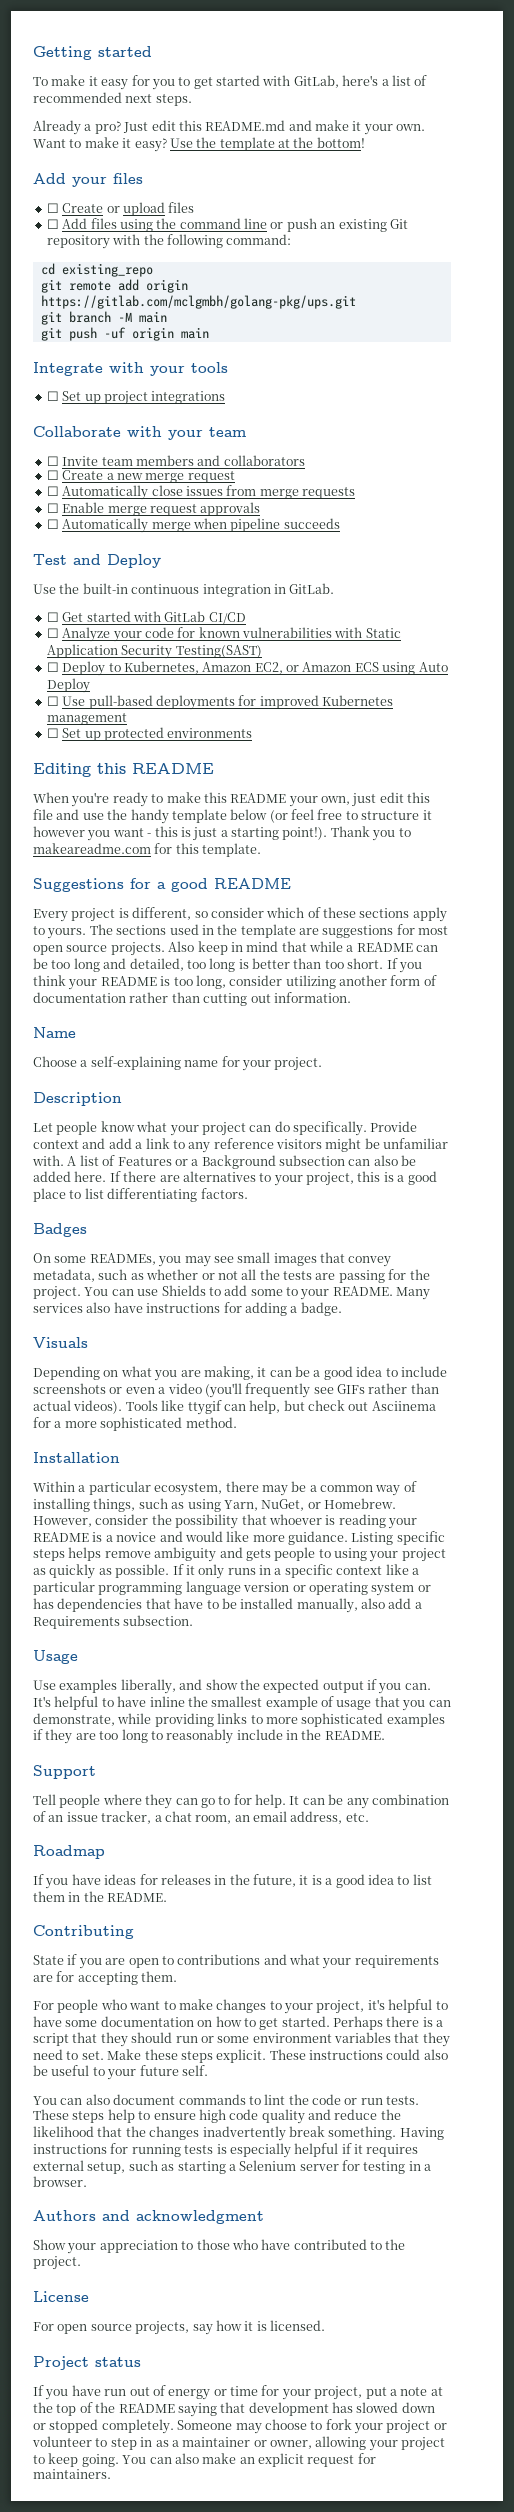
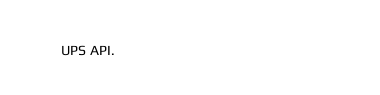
- Getting started
- To make it easy for you to get started with GitLab, here's a list of recommended next steps.
- Already a pro? Just edit this README.md and make it your own. Want to make it easy? Use the template at the bottom!
- Add your files
- ☐ Create or upload files
- ☐ Add files using the command line or push an existing Git repository with the following command:
- cd existing_repo
- git remote add origin https://gitlab.com/mclgmbh/golang-pkg/ups.git
- git branch -M main
- git push -uf origin main
- Integrate with your tools
- ☐ Set up project integrations
- Collaborate with your team
- ☐ Invite team members and collaborators
- ☐ Create a new merge request
- ☐ Automatically close issues from merge requests
- ☐ Enable merge request approvals
- ☐ Automatically merge when pipeline succeeds
- Test and Deploy
- Use the built-in continuous integration in GitLab.
- ☐ Get started with GitLab CI/CD
- ☐ Analyze your code for known vulnerabilities with Static Application Security Testing(SAST)
- ☐ Deploy to Kubernetes, Amazon EC2, or Amazon ECS using Auto Deploy
- ☐ Use pull-based deployments for improved Kubernetes management
- ☐ Set up protected environments
- Editing this README
- When you're ready to make this README your own, just edit this file and use the handy template below (or feel free to structure it however you want - this is just a starting point!). Thank you to makeareadme.com for this template.
- Suggestions for a good README
- Every project is different, so consider which of these sections apply to yours. The sections used in the template are suggestions for most open source projects. Also keep in mind that while a README can be too long and detailed, too long is better than too short. If you think your README is too long, consider utilizing another form of documentation rather than cutting out information.
- Name
- Choose a self-explaining name for your project.
- Description
- Let people know what your project can do specifically. Provide context and add a link to any reference visitors might be unfamiliar with. A list of Features or a Background subsection can also be added here. If there are alternatives to your project, this is a good place to list differentiating factors.
- Badges
- On some READMEs, you may see small images that convey metadata, such as whether or not all the tests are passing for the project. You can use Shields to add some to your README. Many services also have instructions for adding a badge.
- Visuals
- Depending on what you are making, it can be a good idea to include screenshots or even a video (you'll frequently see GIFs rather than actual videos). Tools like ttygif can help, but check out Asciinema for a more sophisticated method.
- Installation
- Within a particular ecosystem, there may be a common way of installing things, such as using Yarn, NuGet, or Homebrew. However, consider the possibility that whoever is reading your README is a novice and would like more guidance. Listing specific steps helps remove ambiguity and gets people to using your project as quickly as possible. If it only runs in a specific context like a particular programming language version or operating system or has dependencies that have to be installed manually, also add a Requirements subsection.
- Usage
- Use examples liberally, and show the expected output if you can. It's helpful to have inline the smallest example of usage that you can demonstrate, while providing links to more sophisticated examples if they are too long to reasonably include in the README.
- Support
- Tell people where they can go to for help. It can be any combination of an issue tracker, a chat room, an email address, etc.
- Roadmap
- If you have ideas for releases in the future, it is a good idea to list them in the README.
- Contributing
- State if you are open to contributions and what your requirements are for accepting them.
- For people who want to make changes to your project, it's helpful to have some documentation on how to get started. Perhaps there is a script that they should run or some environment variables that they need to set. Make these steps explicit. These instructions could also be useful to your future self.
- You can also document commands to lint the code or run tests. These steps help to ensure high code quality and reduce the likelihood that the changes inadvertently break something. Having instructions for running tests is especially helpful if it requires external setup, such as starting a Selenium server for testing in a browser.
- Authors and acknowledgment
- Show your appreciation to those who have contributed to the project.
- License
- For open source projects, say how it is licensed.
- Project status
- If you have run out of energy or time for your project, put a note at the top of the README saying that development has slowed down or stopped completely. Someone may choose to fork your project or volunteer to step in as a maintainer or owner, allowing your project to keep going. You can also make an explicit request for maintainers.
+ UPS API.

